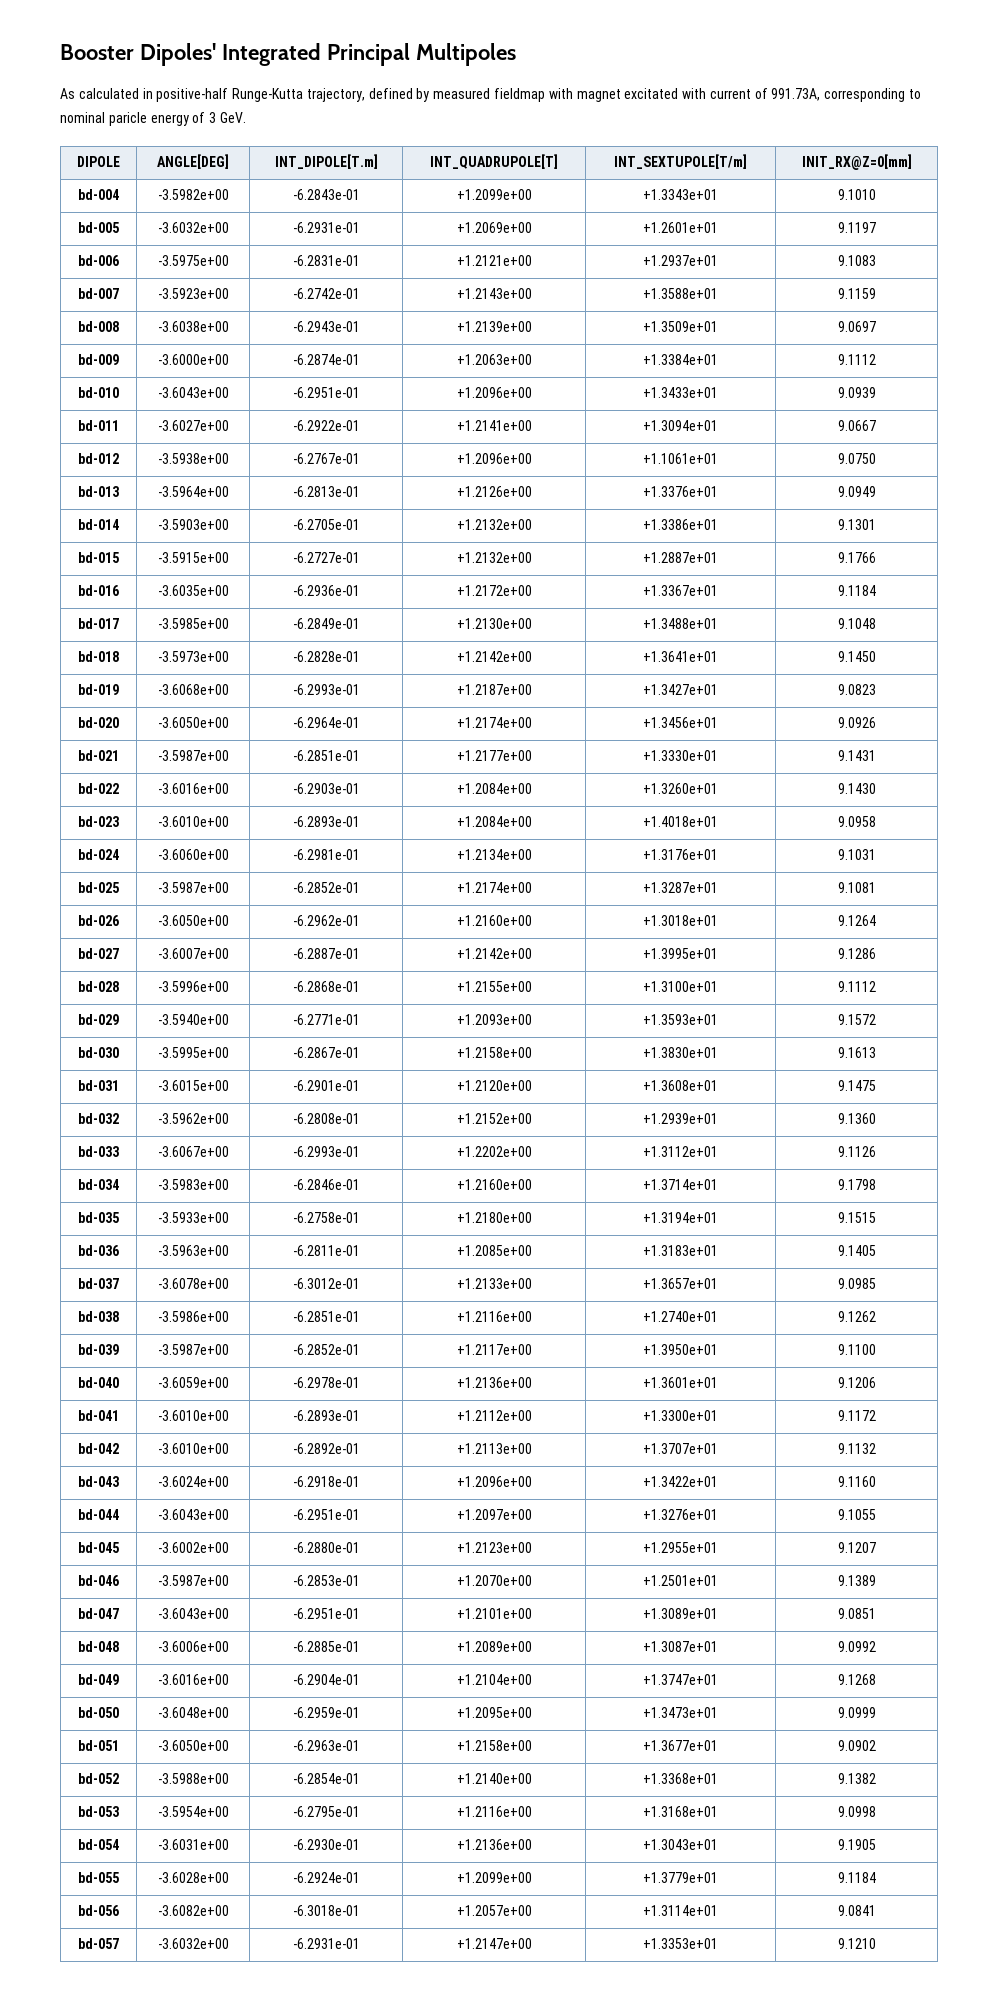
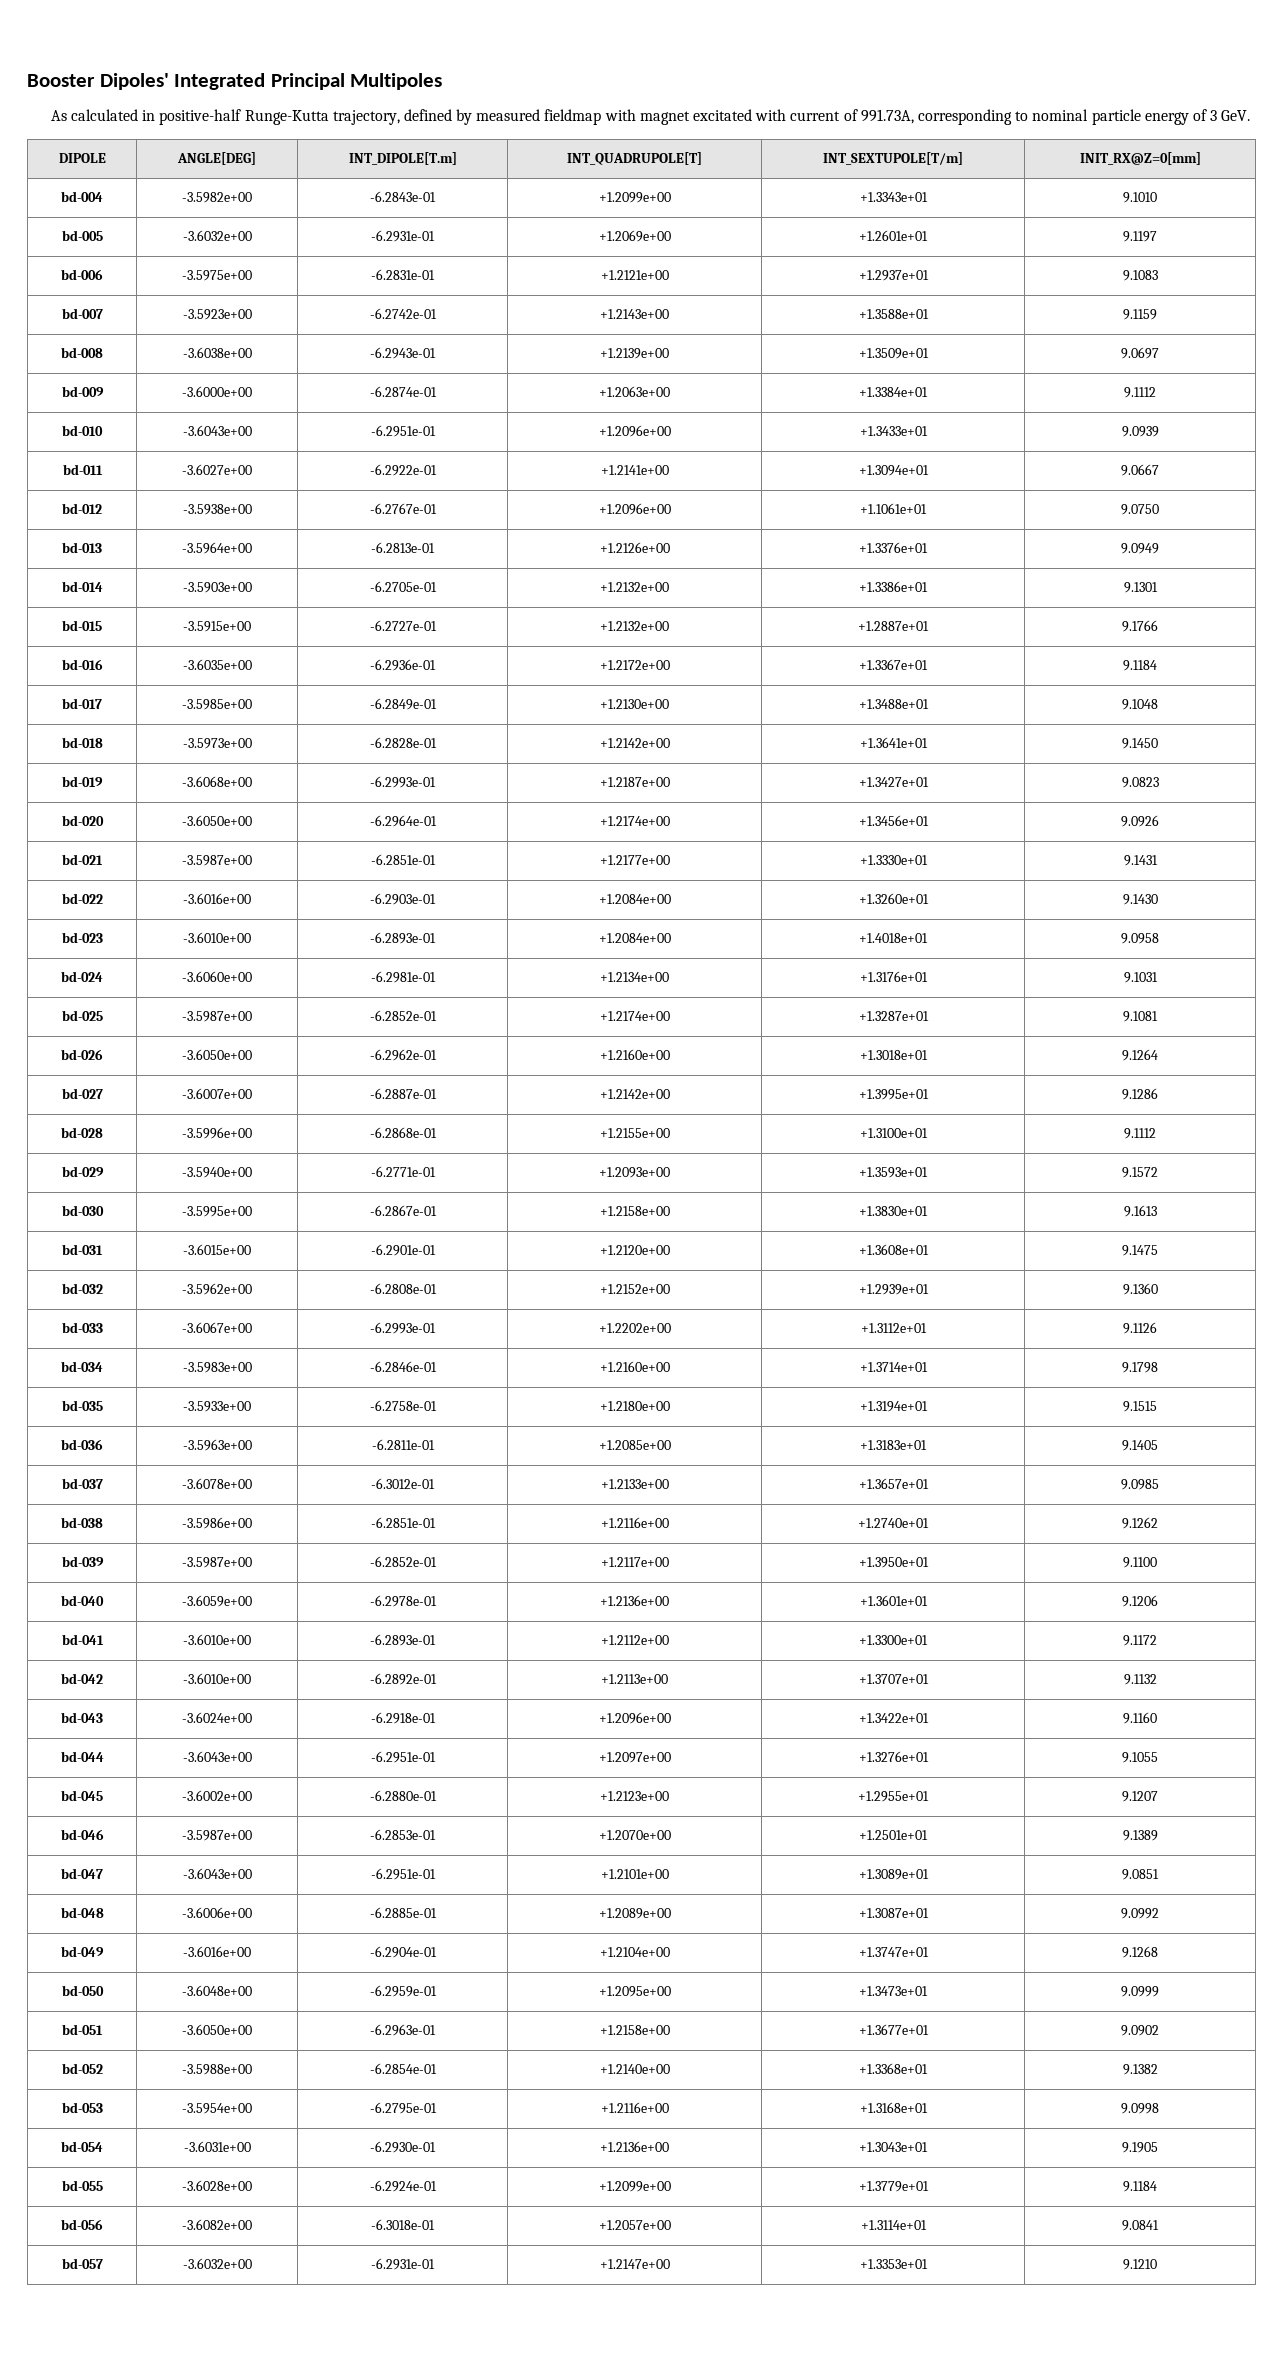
- As calculated in positive-half Runge-Kutta trajectory, defined by measured fieldmap with magnet excitated with current of 991.73A, corresponding to nominal paricle energy of 3 GeV.
+ As calculated in positive-half Runge-Kutta trajectory, defined by measured fieldmap with magnet excitated with current of 991.73A, corresponding to nominal particle energy of 3 GeV.

